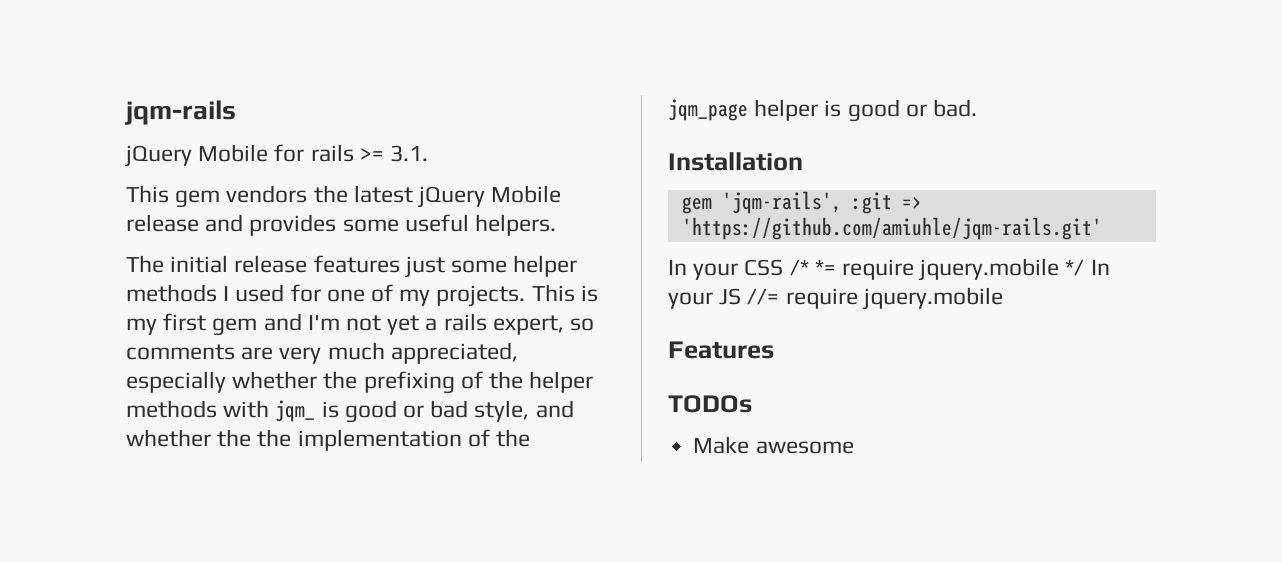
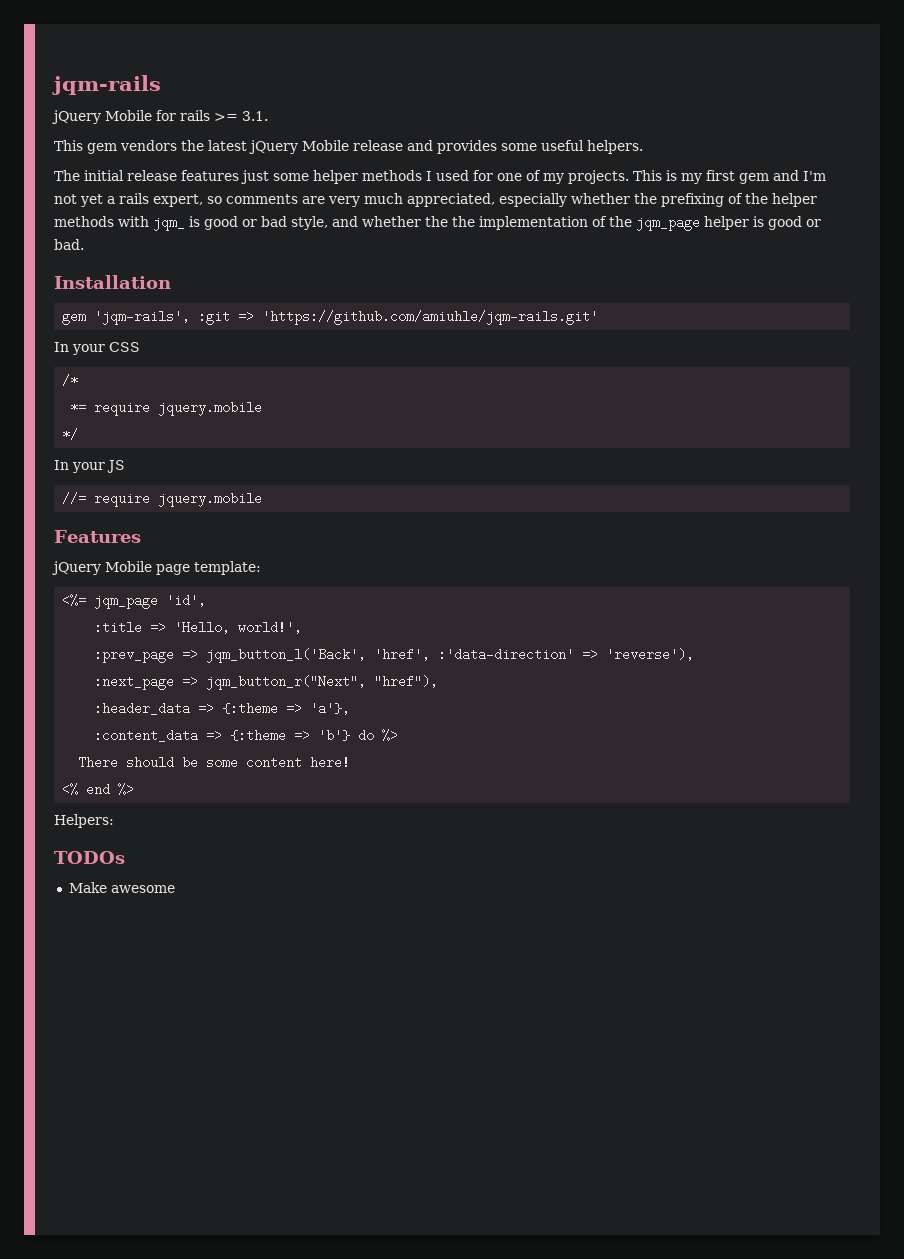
- In your CSS /* *= require jquery.mobile */ In your JS //= require jquery.mobile
+ In your CSS
+ /*
+ *= require jquery.mobile
+ */
+ In your JS
+ //= require jquery.mobile
+ jQuery Mobile page template:
+ <%= jqm_page 'id',
+ :title => 'Hello, world!',
+ :prev_page => jqm_button_l('Back', 'href', :'data-direction' => 'reverse'),
+ :next_page => jqm_button_r("Next", "href"),
+ :header_data => {:theme => 'a'},
+ :content_data => {:theme => 'b'} do %>
+ There should be some content here!
+ <% end %>
+ Helpers:

